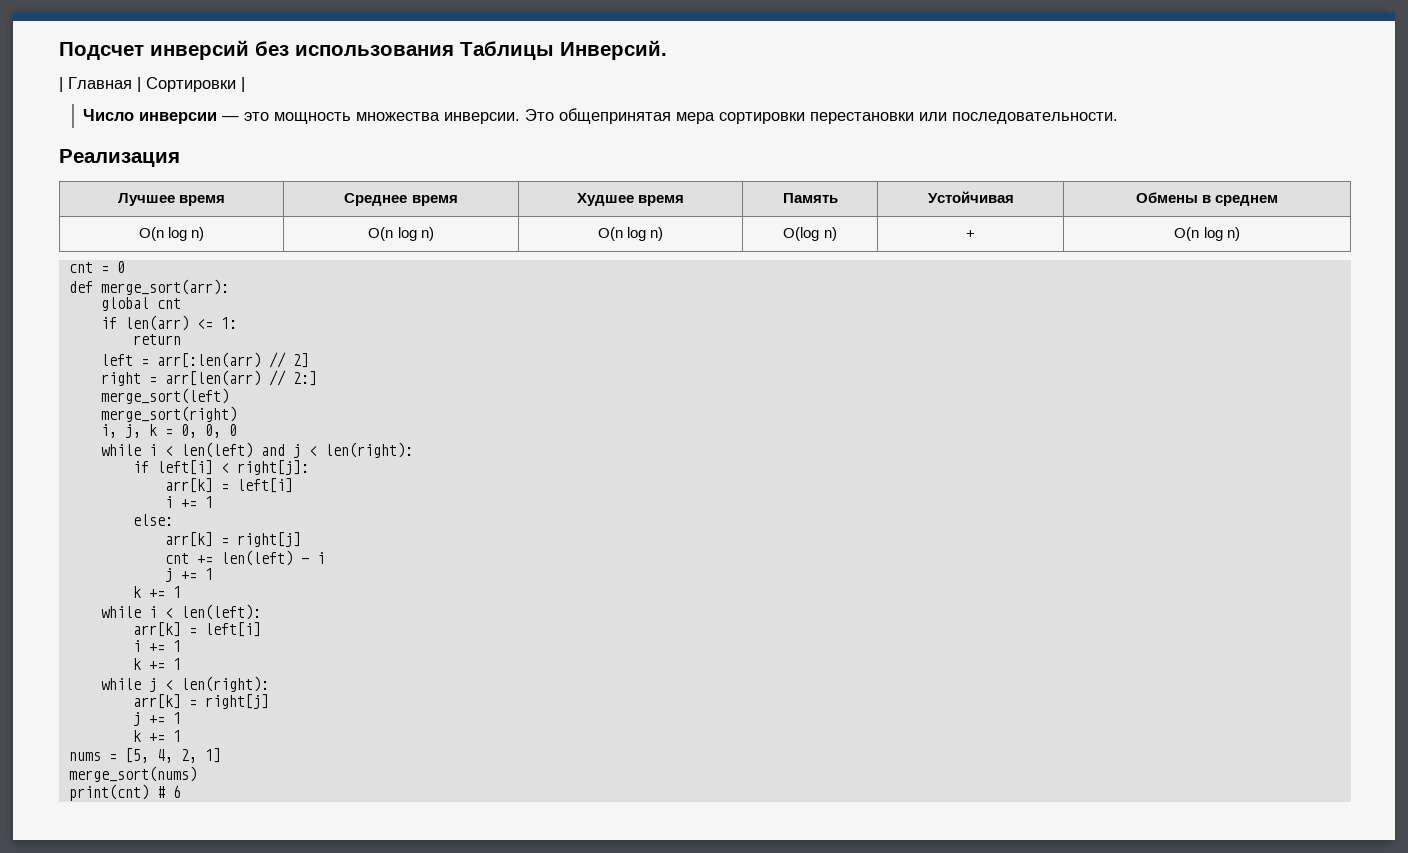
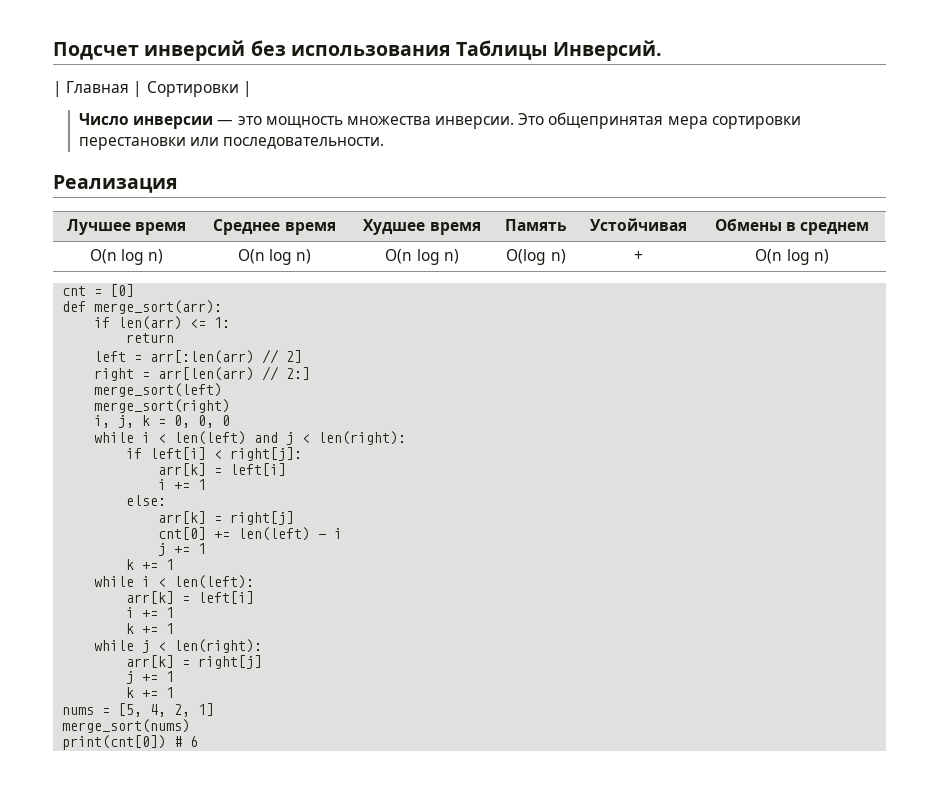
- cnt = 0
+ cnt = [0]
- global cnt
- cnt += len(left) - i
+ cnt[0] += len(left) - i
- print(cnt) # 6
+ print(cnt[0]) # 6

